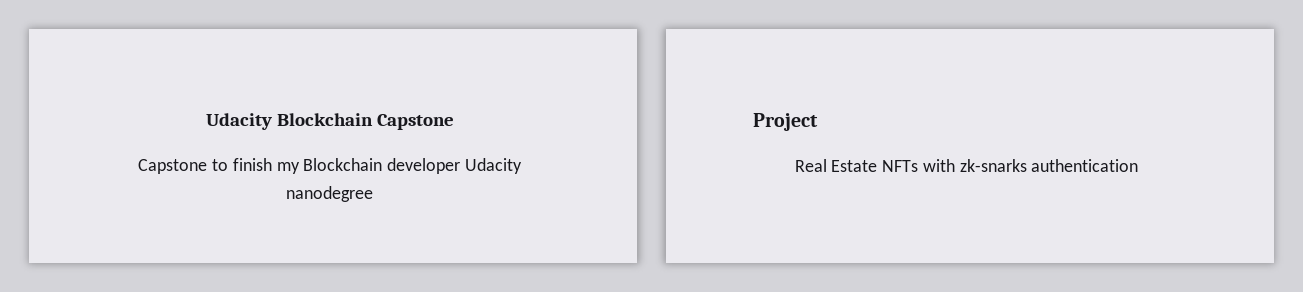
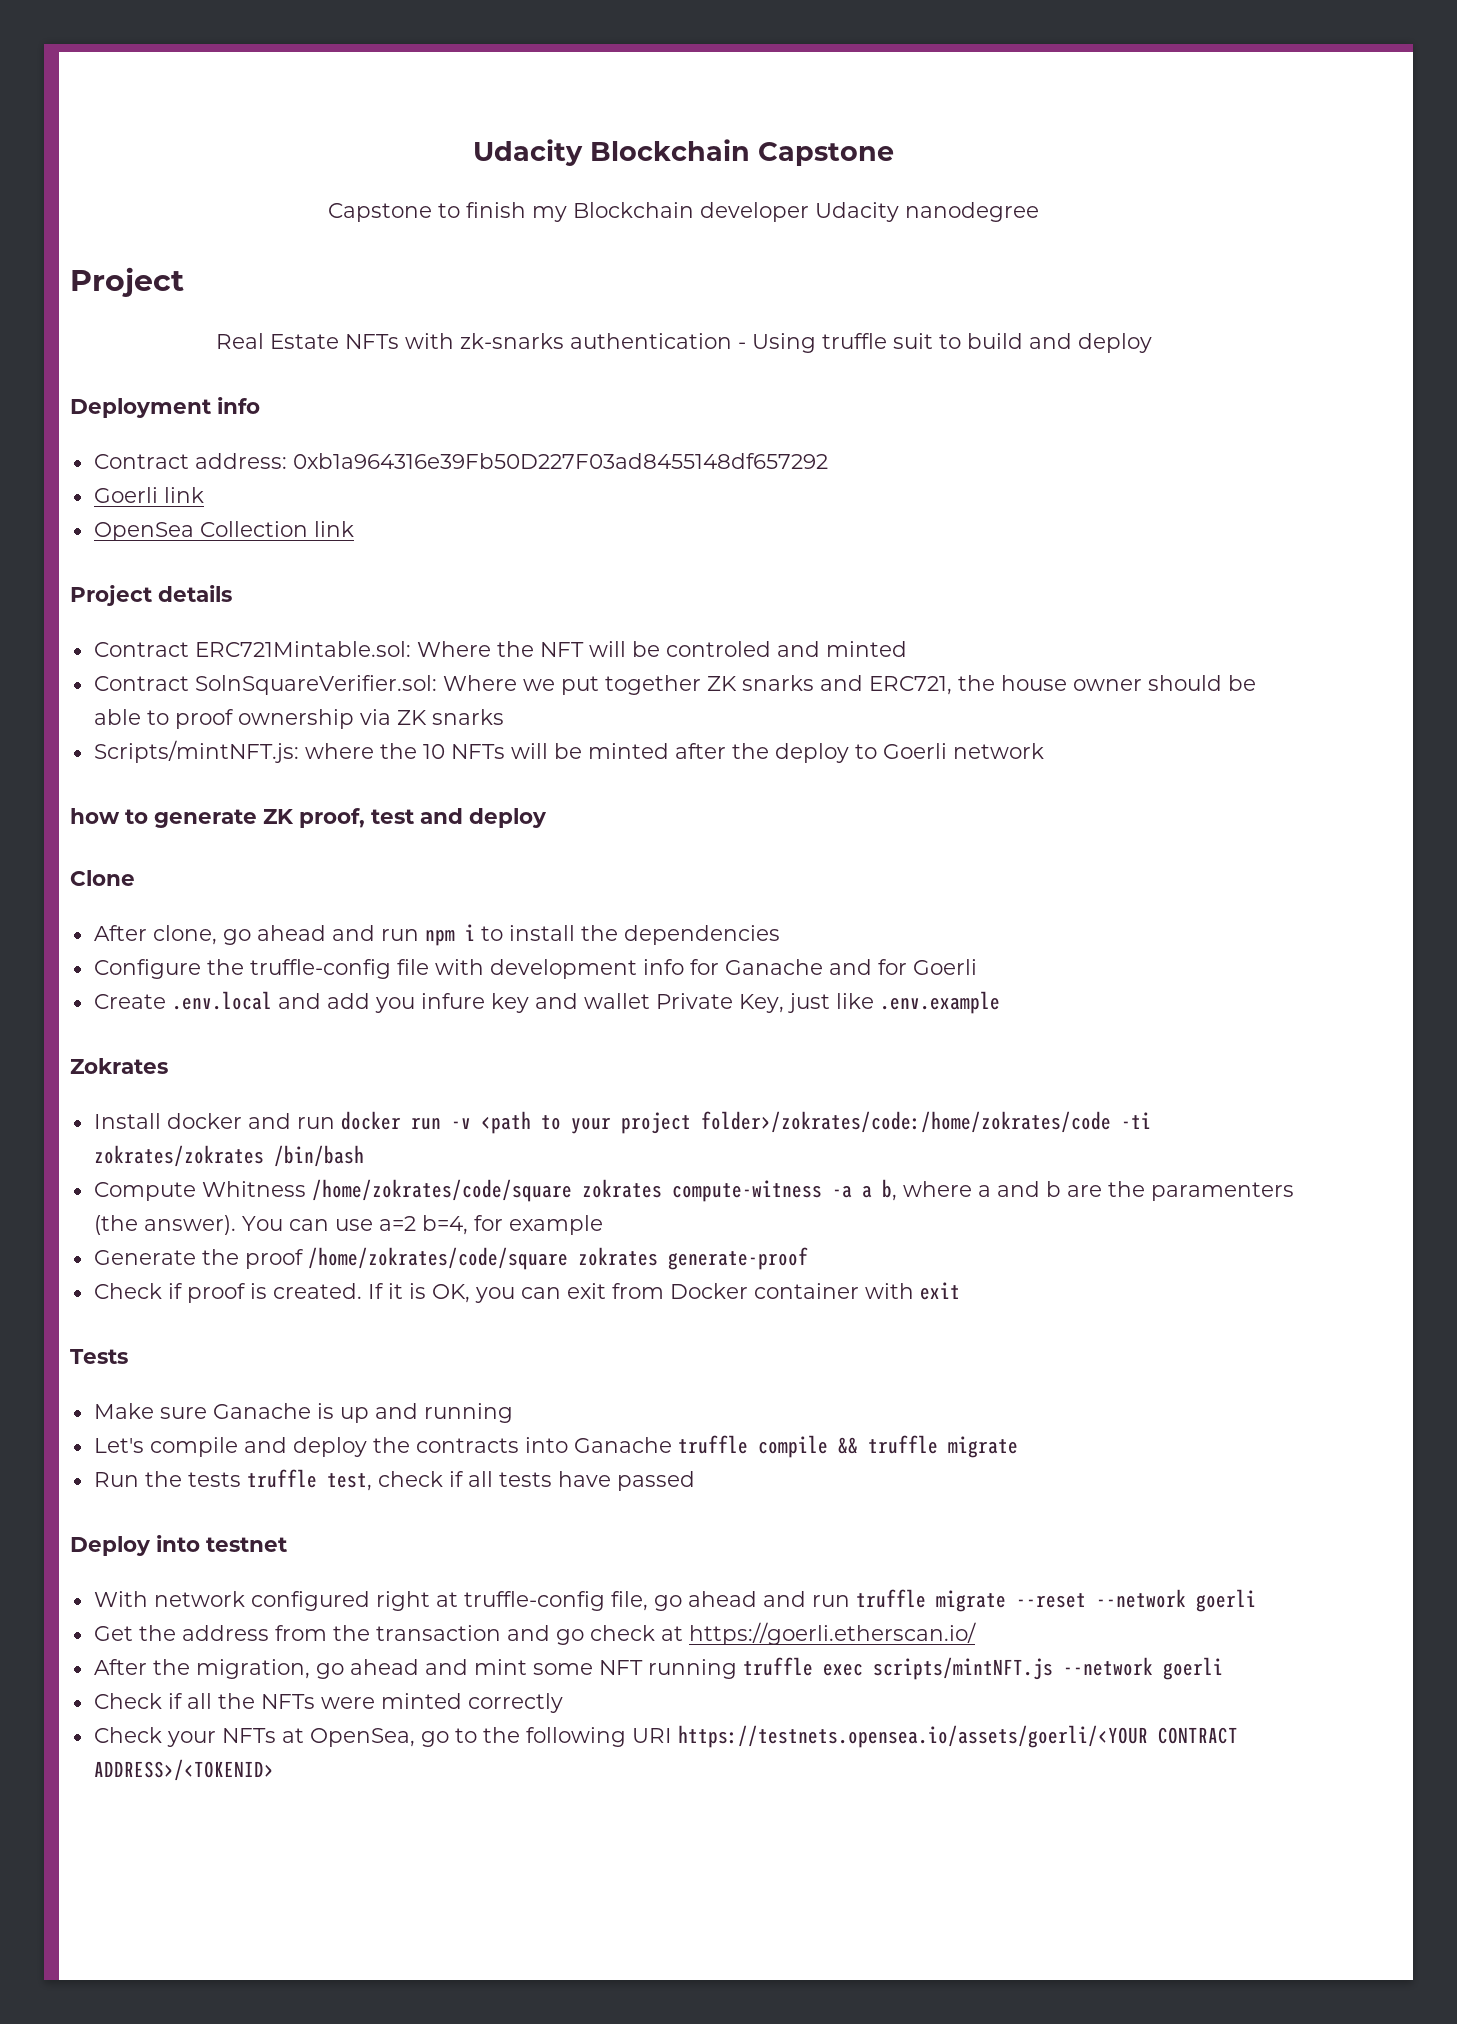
- Real Estate NFTs with zk-snarks authentication
+ Real Estate NFTs with zk-snarks authentication - Using truffle suit to build and deploy
+ Deployment info
+ Contract address: 0xb1a964316e39Fb50D227F03ad8455148df657292
+ Goerli link
+ OpenSea Collection link
+ Project details
+ Contract ERC721Mintable.sol: Where the NFT will be controled and minted
+ Contract SolnSquareVerifier.sol: Where we put together ZK snarks and ERC721, the house owner should be able to proof ownership via ZK snarks
+ Scripts/mintNFT.js: where the 10 NFTs will be minted after the deploy to Goerli network
+ how to generate ZK proof, test and deploy
+ Clone
+ After clone, go ahead and run npm i to install the dependencies
+ Configure the truffle-config file with development info for Ganache and for Goerli
+ Create .env.local and add you infure key and wallet Private Key, just like .env.example
+ Zokrates
+ Install docker and run docker run -v <path to your project folder>/zokrates/code:/home/zokrates/code -ti zokrates/zokrates /bin/bash
+ Compute Whitness /home/zokrates/code/square zokrates compute-witness -a a b, where a and b are the paramenters (the answer). You can use a=2 b=4, for example
+ Generate the proof /home/zokrates/code/square zokrates generate-proof
+ Check if proof is created. If it is OK, you can exit from Docker container with exit
+ Tests
+ Make sure Ganache is up and running
+ Let's compile and deploy the contracts into Ganache truffle compile && truffle migrate
+ Run the tests truffle test, check if all tests have passed
+ Deploy into testnet
+ With network configured right at truffle-config file, go ahead and run truffle migrate --reset --network goerli
+ Get the address from the transaction and go check at https://goerli.etherscan.io/
+ After the migration, go ahead and mint some NFT running truffle exec scripts/mintNFT.js --network goerli
+ Check if all the NFTs were minted correctly
+ Check your NFTs at OpenSea, go to the following URI https://testnets.opensea.io/assets/goerli/<YOUR CONTRACT ADDRESS>/<TOKENID>

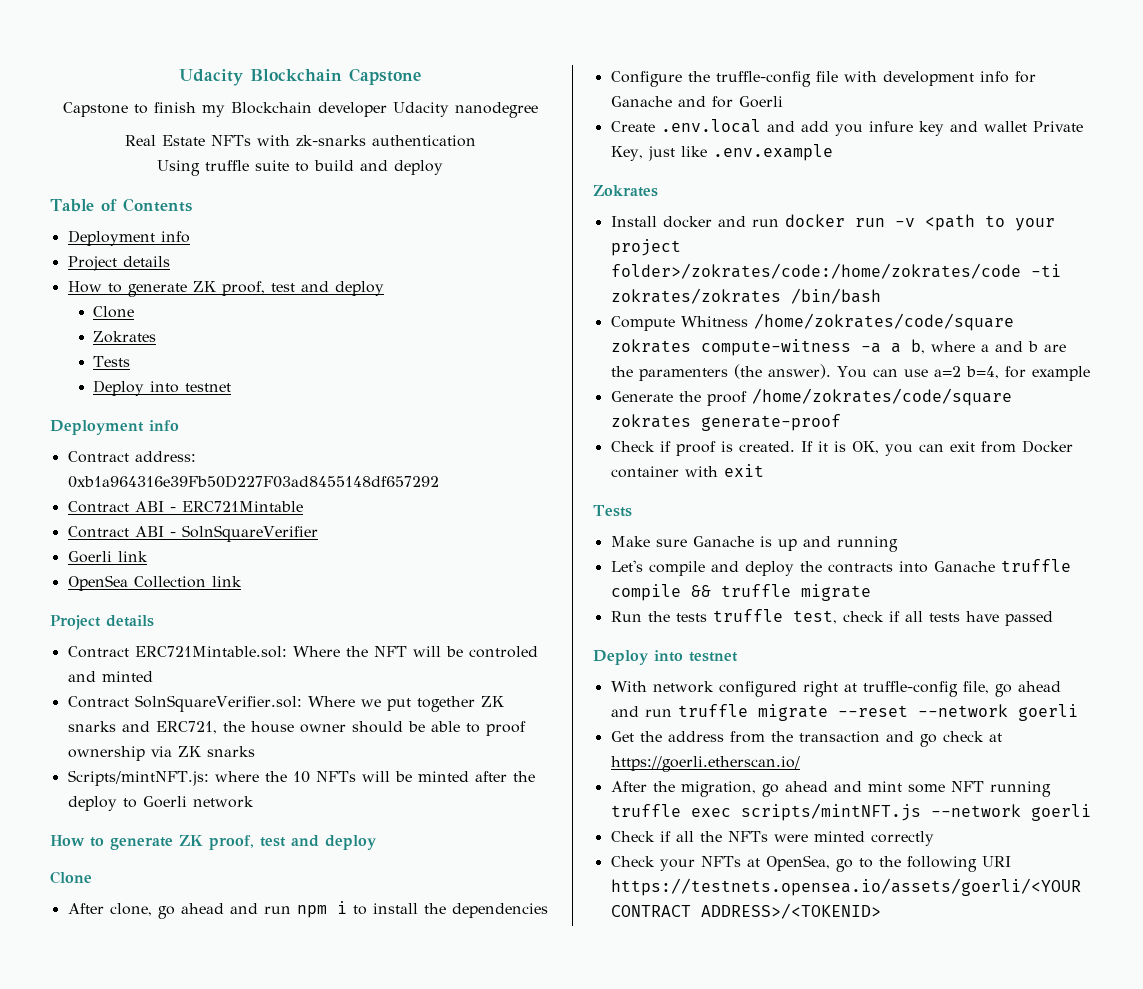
  Capstone to finish my Blockchain developer Udacity nanodegree
- Project
- Real Estate NFTs with zk-snarks authentication - Using truffle suit to build and deploy
+ Real Estate NFTs with zk-snarks authentication
+ Using truffle suite to build and deploy
+ Table of Contents
+ Deployment info
+ Project details
+ How to generate ZK proof, test and deploy
+ Clone
+ Zokrates
+ Tests
+ Deploy into testnet
+ Contract ABI - ERC721Mintable
+ Contract ABI - SolnSquareVerifier
  Scripts/mintNFT.js: where the 10 NFTs will be minted after the deploy to Goerli network
- how to generate ZK proof, test and deploy
+ How to generate ZK proof, test and deploy

